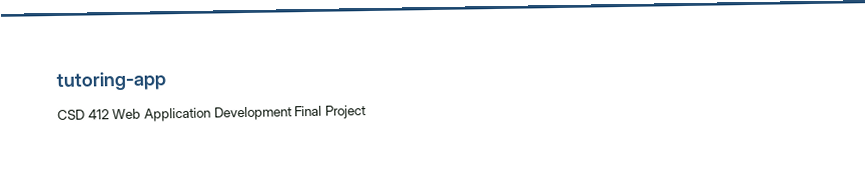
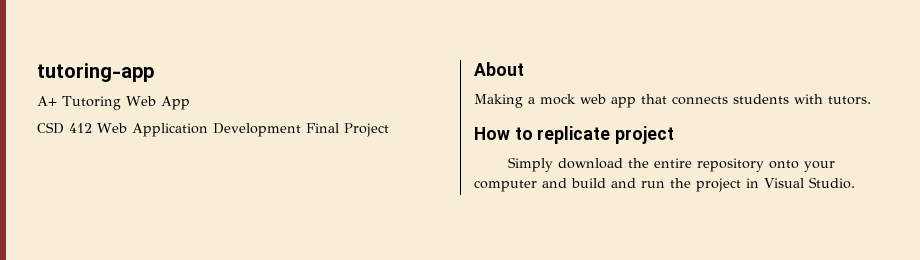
+ A+ Tutoring Web App
+ About
+ Making a mock web app that connects students with tutors.
+ How to replicate project
+ Simply download the entire repository onto your computer and build and run the project in Visual Studio.

